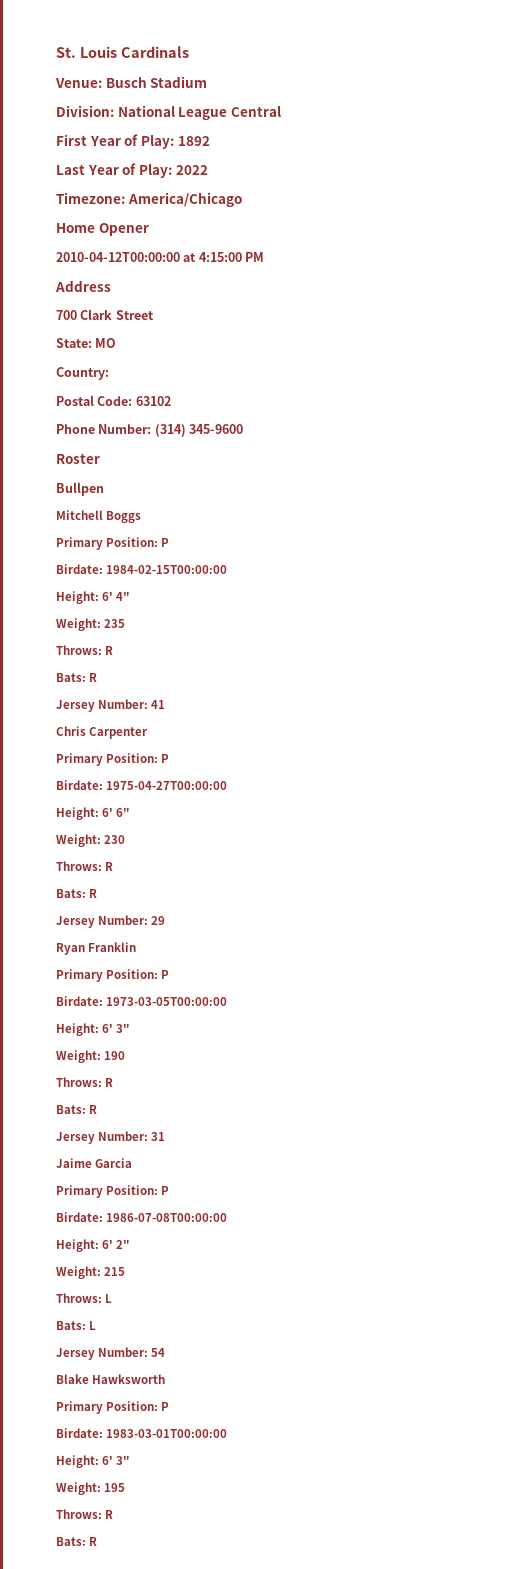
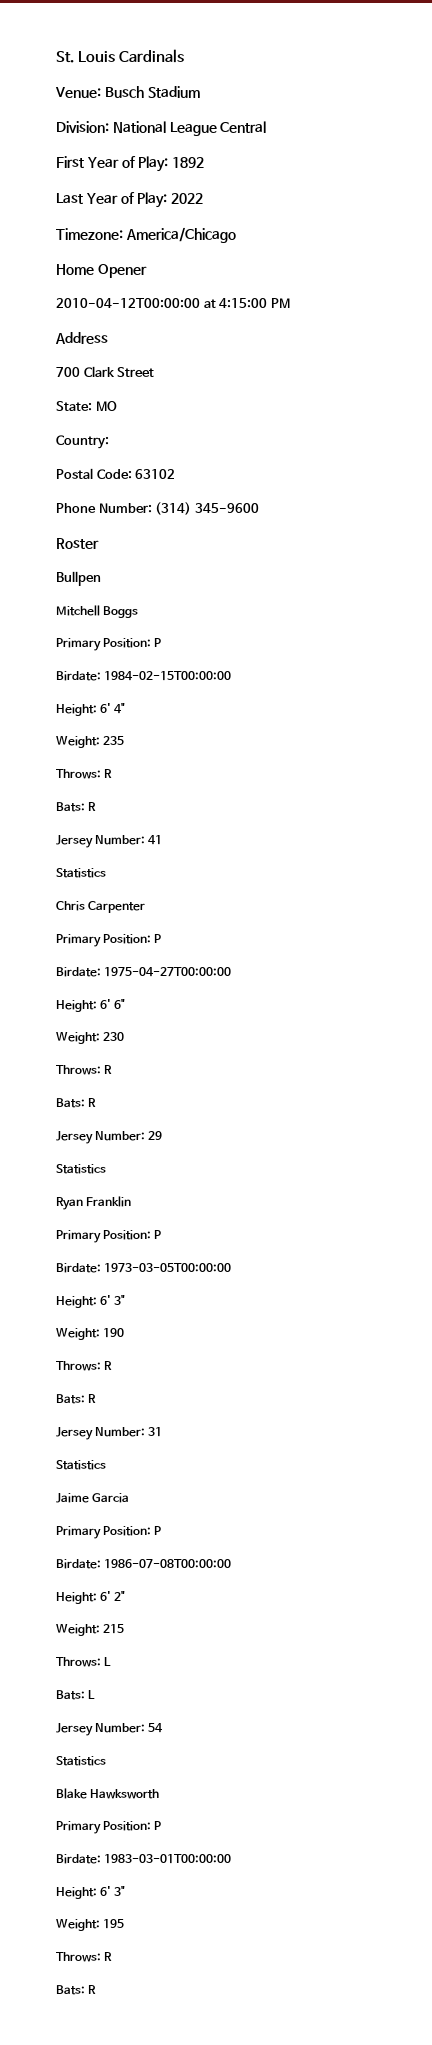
  Jersey Number: 41
+ Statistics
  Jersey Number: 29
+ Statistics
  Jersey Number: 31
+ Statistics
  Jersey Number: 54
+ Statistics

